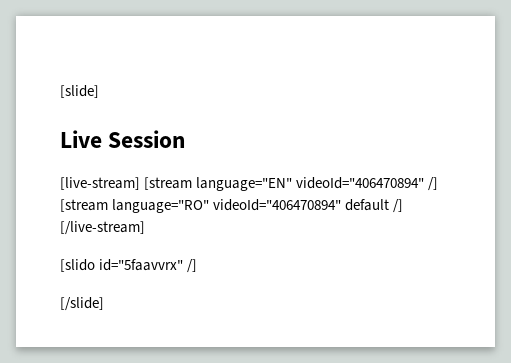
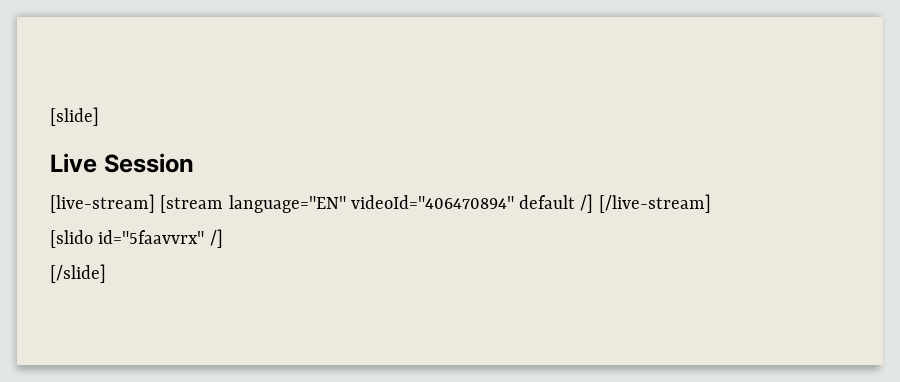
- [live-stream] [stream language="EN" videoId="406470894" /] [stream language="RO" videoId="406470894" default /] [/live-stream]
+ [live-stream] [stream language="EN" videoId="406470894" default /] [/live-stream]

